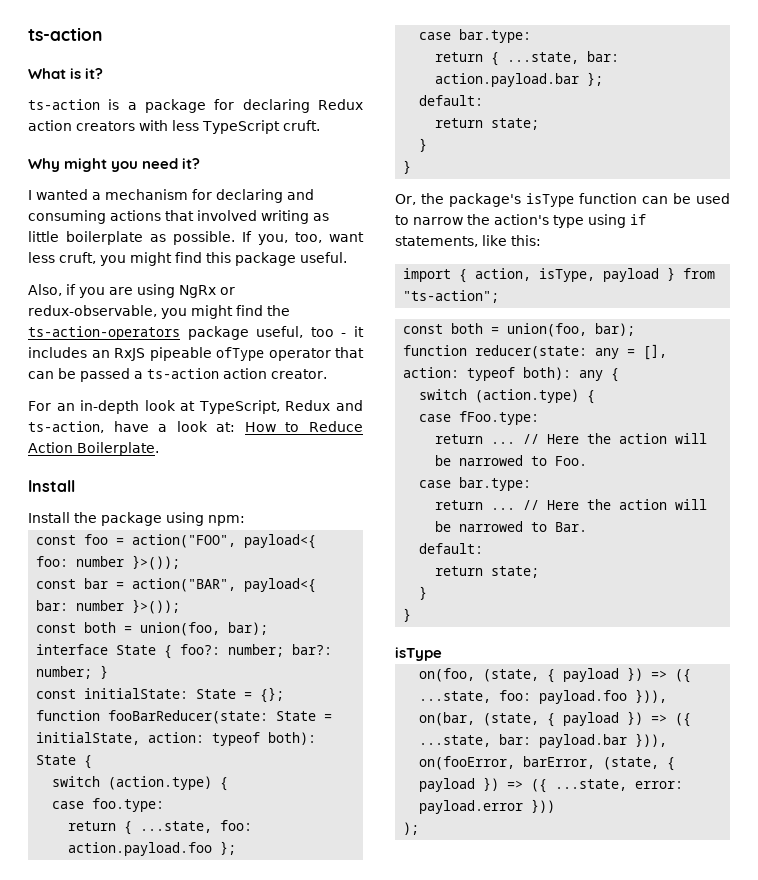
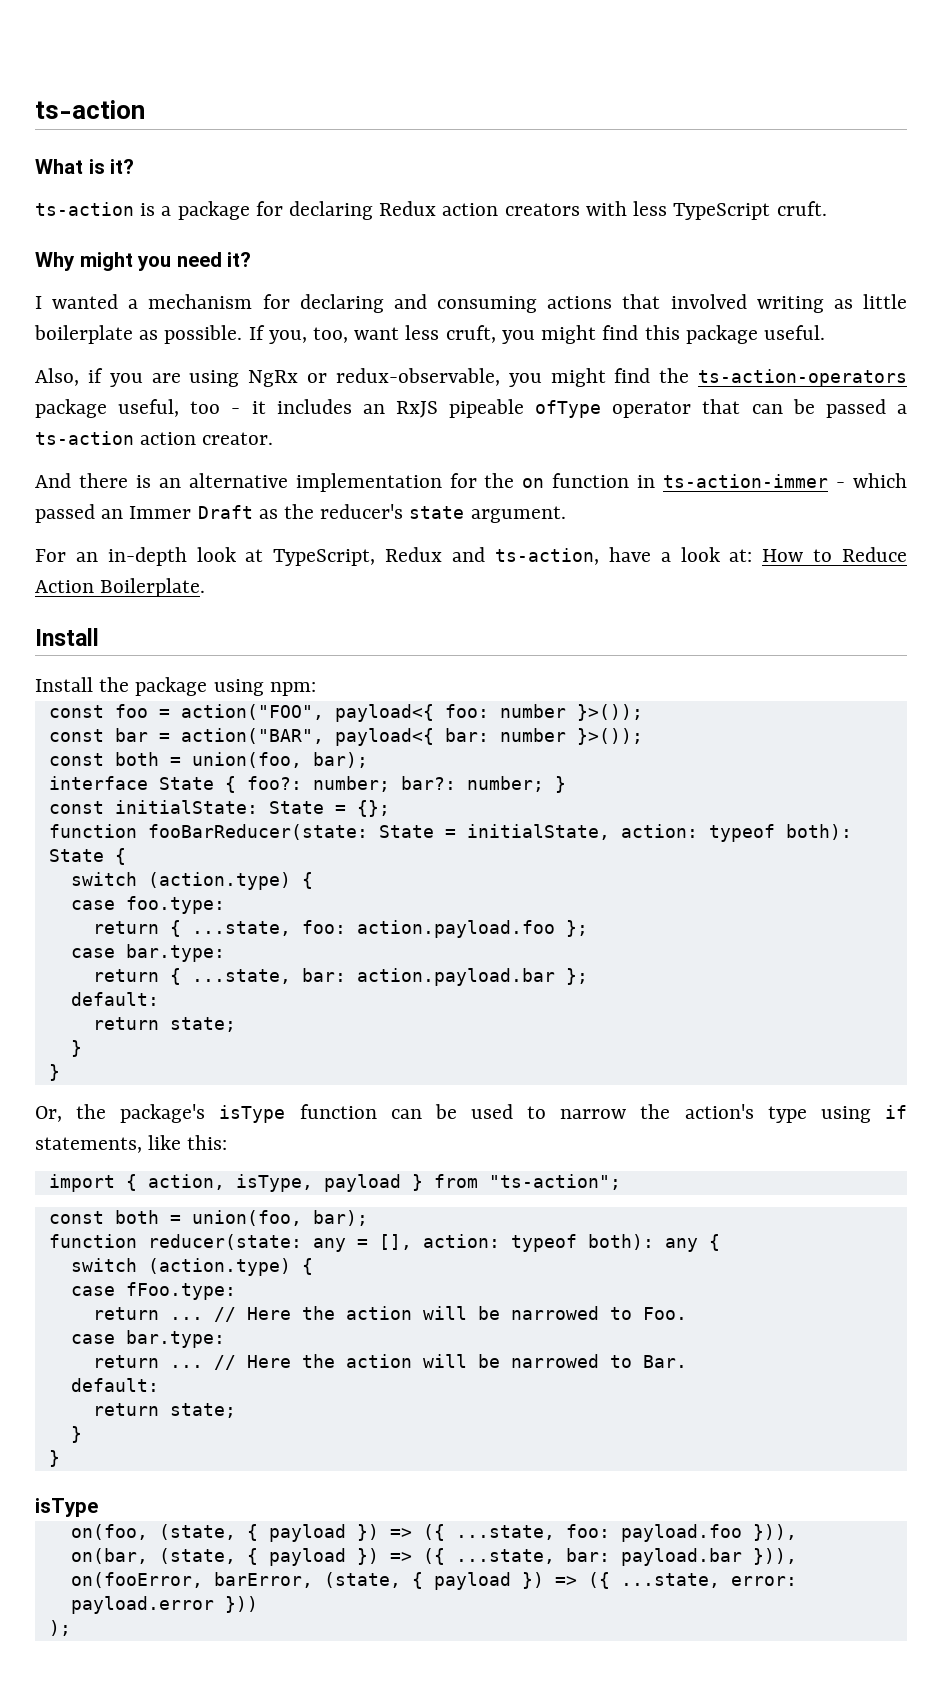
+ And there is an alternative implementation for the on function in ts-action-immer - which passed an Immer Draft as the reducer's state argument.

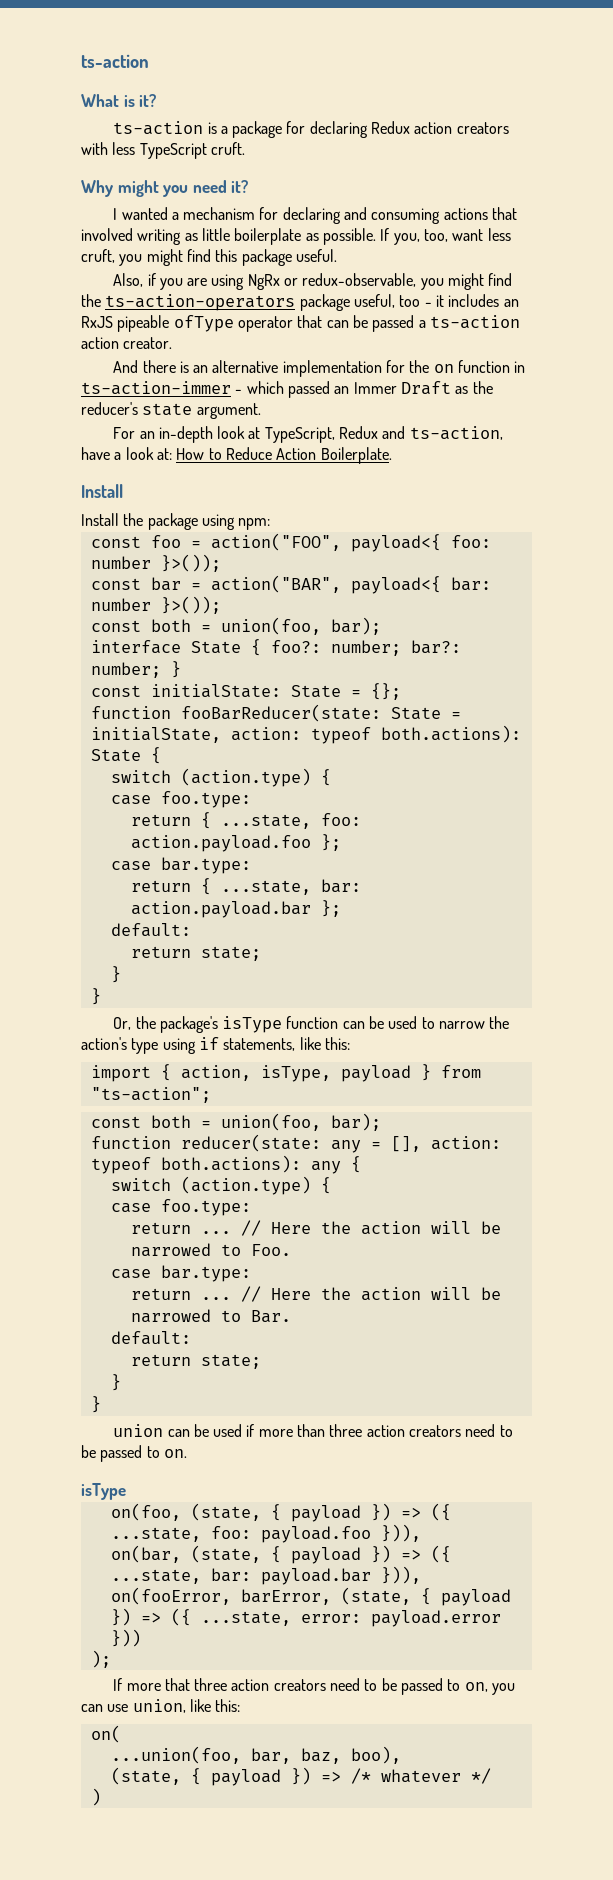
- function fooBarReducer(state: State = initialState, action: typeof both): State {
+ function fooBarReducer(state: State = initialState, action: typeof both.actions): State {
- function reducer(state: any = [], action: typeof both): any {
+ function reducer(state: any = [], action: typeof both.actions): any {
  switch (action.type) {
- case fFoo.type:
+ case foo.type:
+ union can be used if more than three action creators need to be passed to on.
+ If more that three action creators need to be passed to on, you can use union, like this:
+ on(
+ ...union(foo, bar, baz, boo),
+ (state, { payload }) => /* whatever */
+ )

